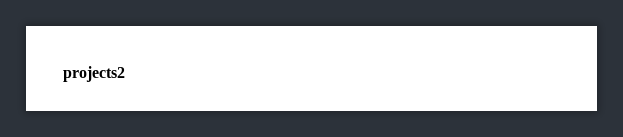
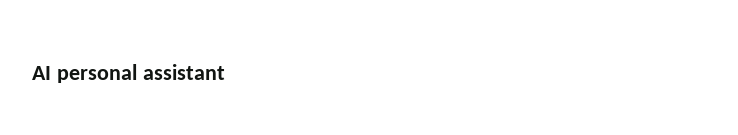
- projects2
+ AI personal assistant

